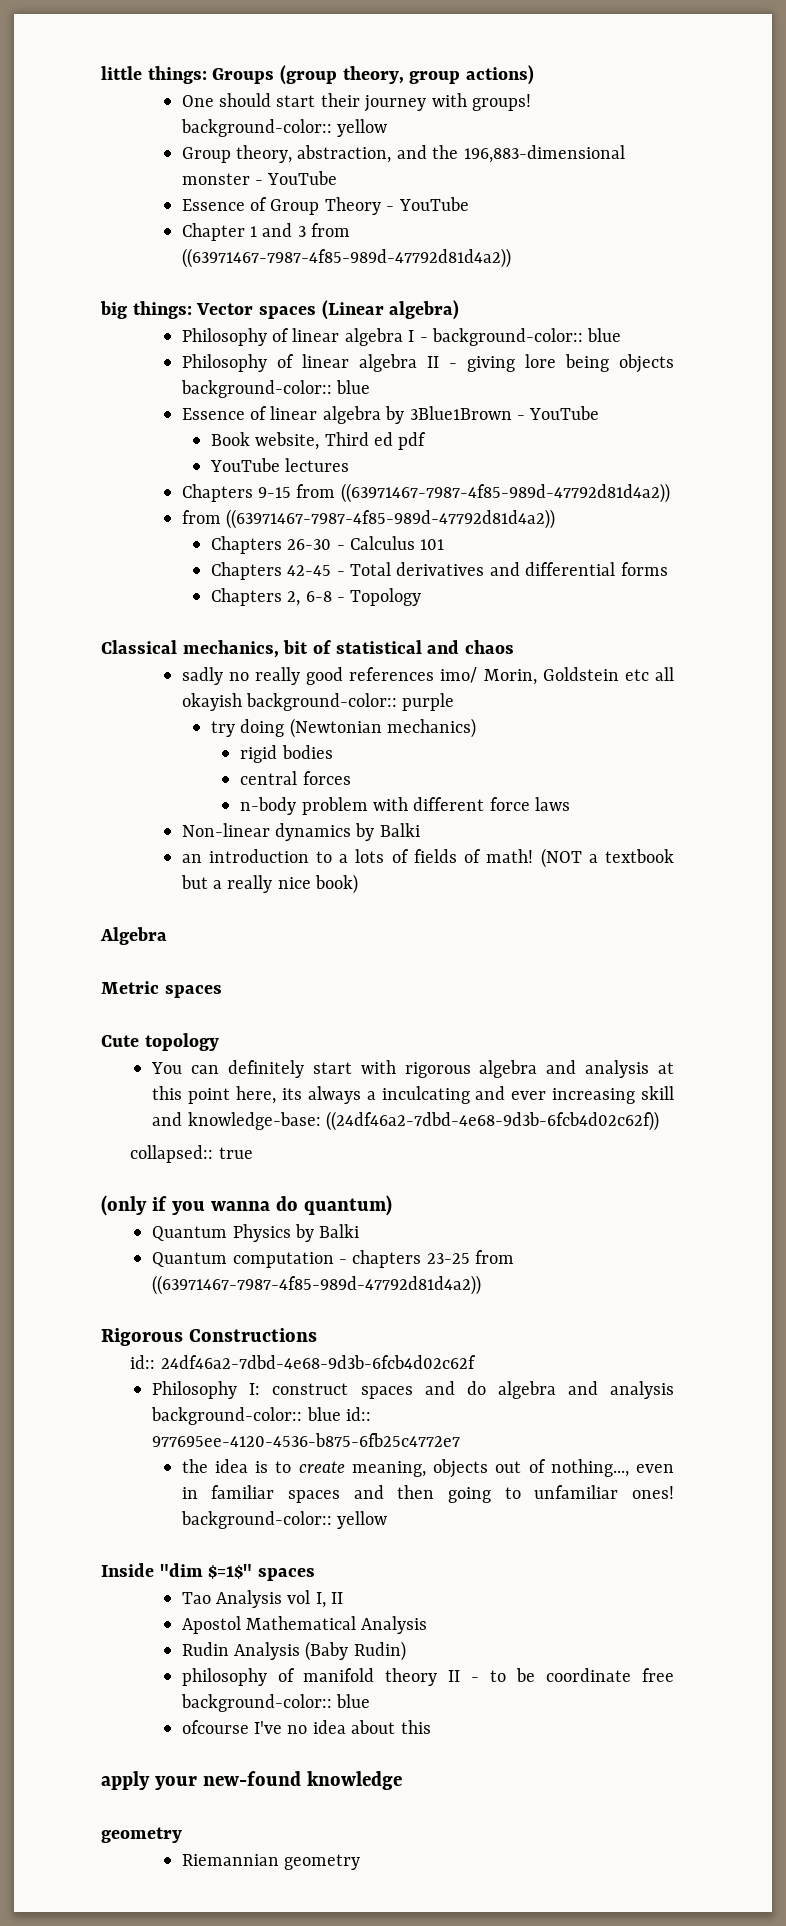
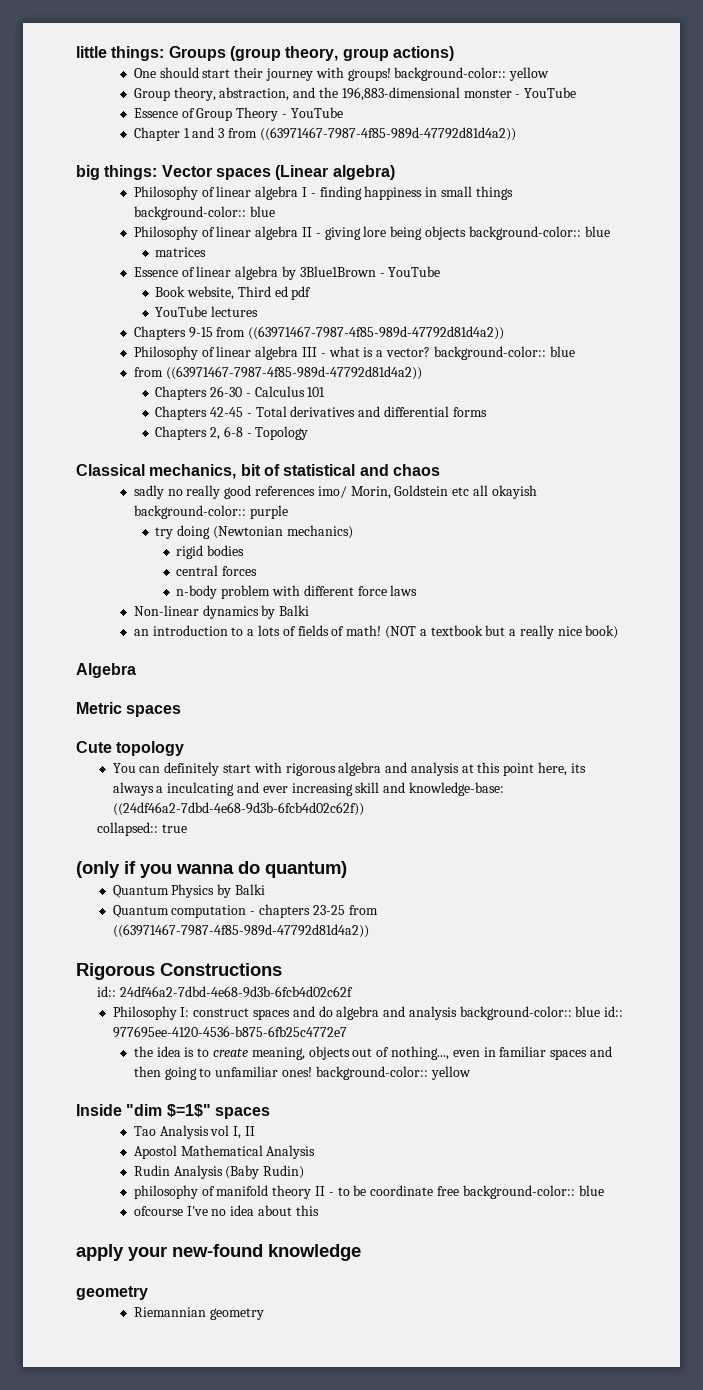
- Philosophy of linear algebra I - background-color:: blue
+ Philosophy of linear algebra I - finding happiness in small things background-color:: blue
+ matrices
+ Philosophy of linear algebra III - what is a vector? background-color:: blue

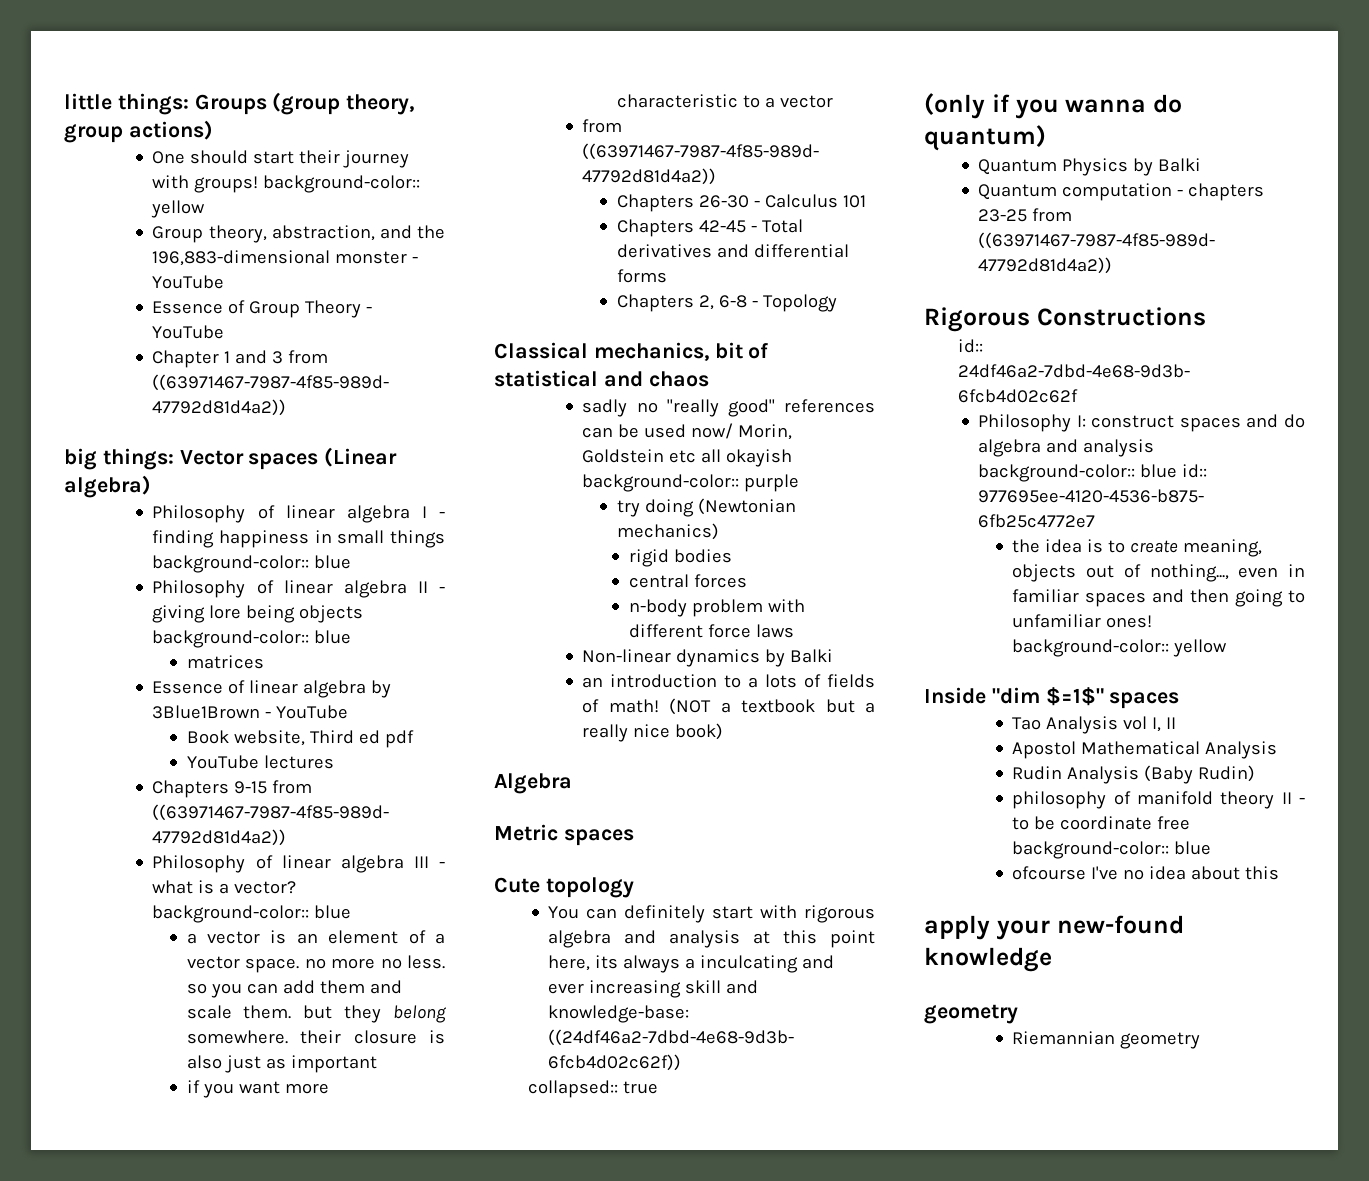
+ a vector is an element of a vector space. no more no less. so you can add them and scale them. but they belong somewhere. their closure is also just as important
+ if you want more characteristic to a vector
- sadly no really good references imo/ Morin, Goldstein etc all okayish background-color:: purple
+ sadly no "really good" references can be used now/ Morin, Goldstein etc all okayish background-color:: purple

